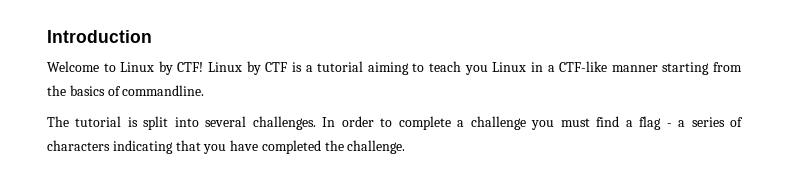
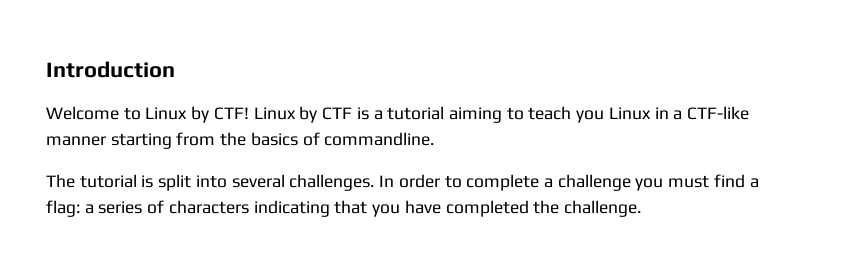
- In order to complete a challenge you must find a flag - a series of characters indicating that you have completed the challenge.
+ In order to complete a challenge you must find a flag: a series of characters indicating that you have completed the challenge.

